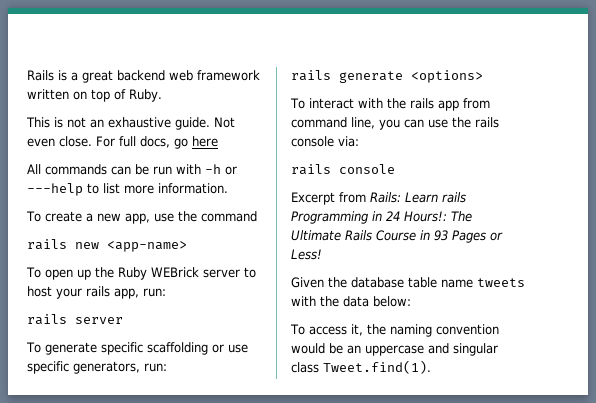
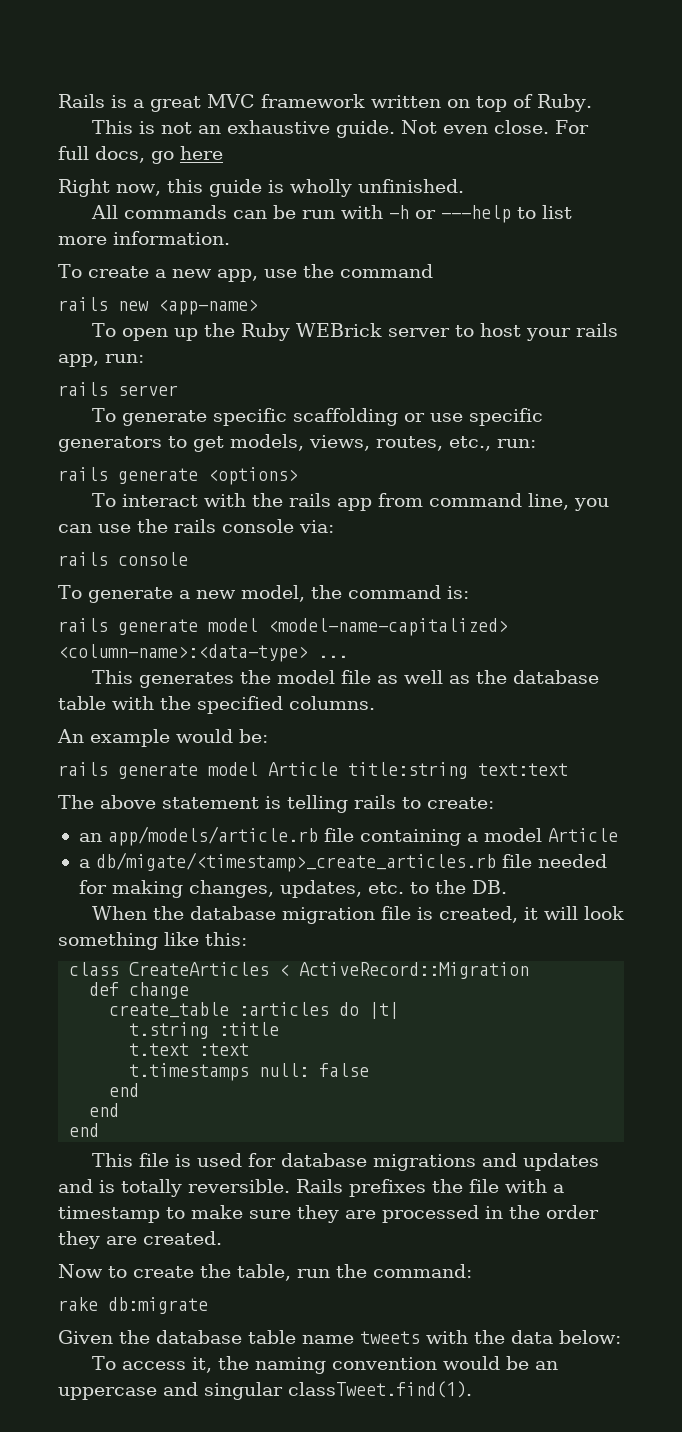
- Rails is a great backend web framework written on top of Ruby.
+ Rails is a great MVC framework written on top of Ruby.
+ Right now, this guide is wholly unfinished.
- To generate specific scaffolding or use specific generators, run:
+ To generate specific scaffolding or use specific generators to get models, views, routes, etc., run:
- Excerpt from Rails: Learn rails Programming in 24 Hours!: The Ultimate Rails Course in 93 Pages or Less!
+ To generate a new model, the command is:
+ rails generate model <model-name-capitalized> <column-name>:<data-type> ...
+ This generates the model file as well as the database table with the specified columns.
+ An example would be:
+ rails generate model Article title:string text:text
+ The above statement is telling rails to create:
+ an app/models/article.rb file containing a model Article
+ a db/migate/<timestamp>_create_articles.rb file needed for making changes, updates, etc. to the DB.
+ When the database migration file is created, it will look something like this:
+ class CreateArticles < ActiveRecord::Migration
+ def change
+ create_table :articles do |t|
+ t.string :title
+ t.text :text
+ t.timestamps null: false
+ end
+ end
+ end
+ This file is used for database migrations and updates and is totally reversible. Rails prefixes the file with a timestamp to make sure they are processed in the order they are created.
+ Now to create the table, run the command:
+ rake db:migrate
- To access it, the naming convention would be an uppercase and singular class Tweet.find(1).
+ To access it, the naming convention would be an uppercase and singular classTweet.find(1).

